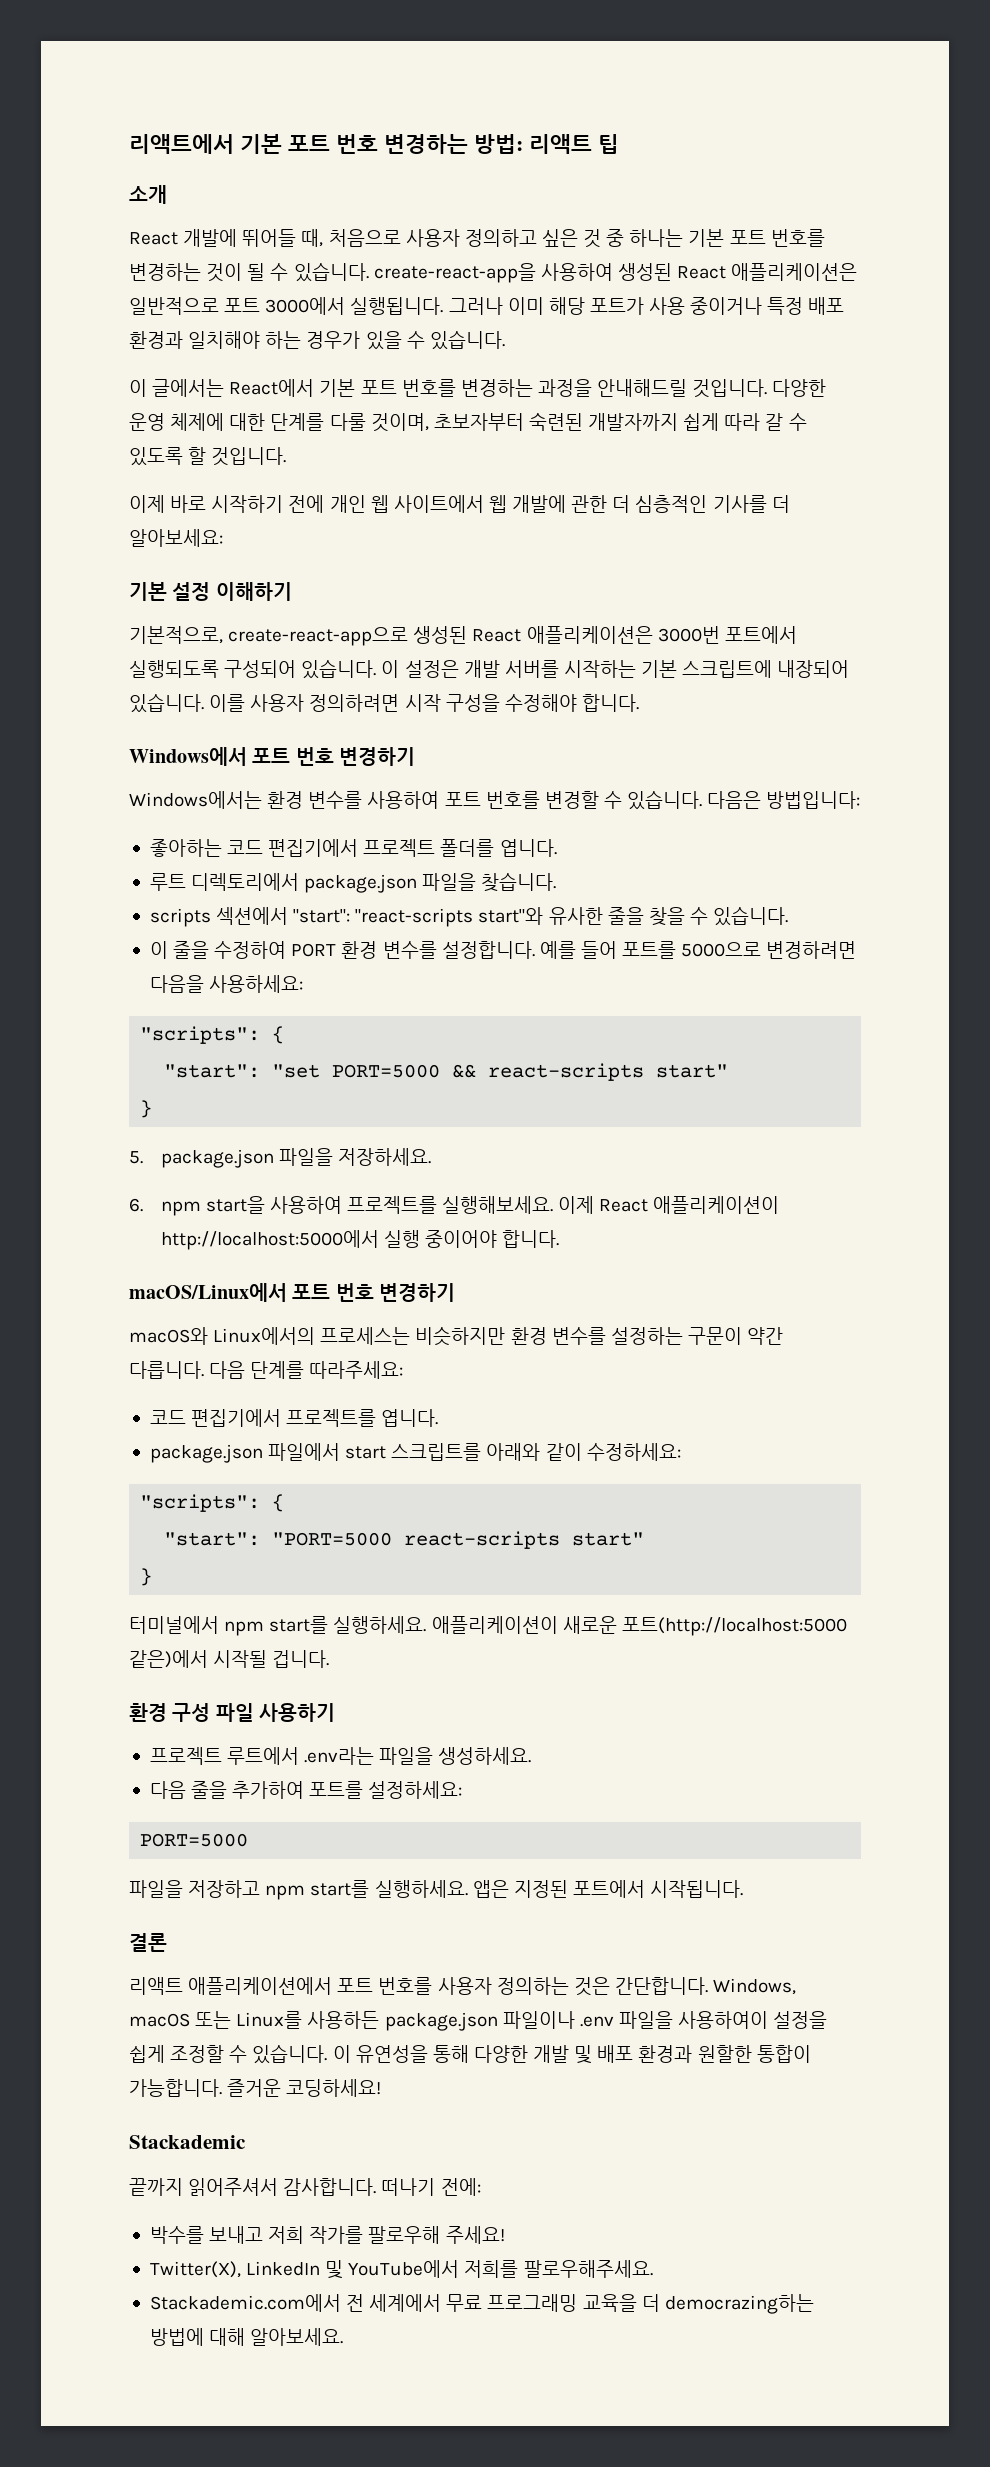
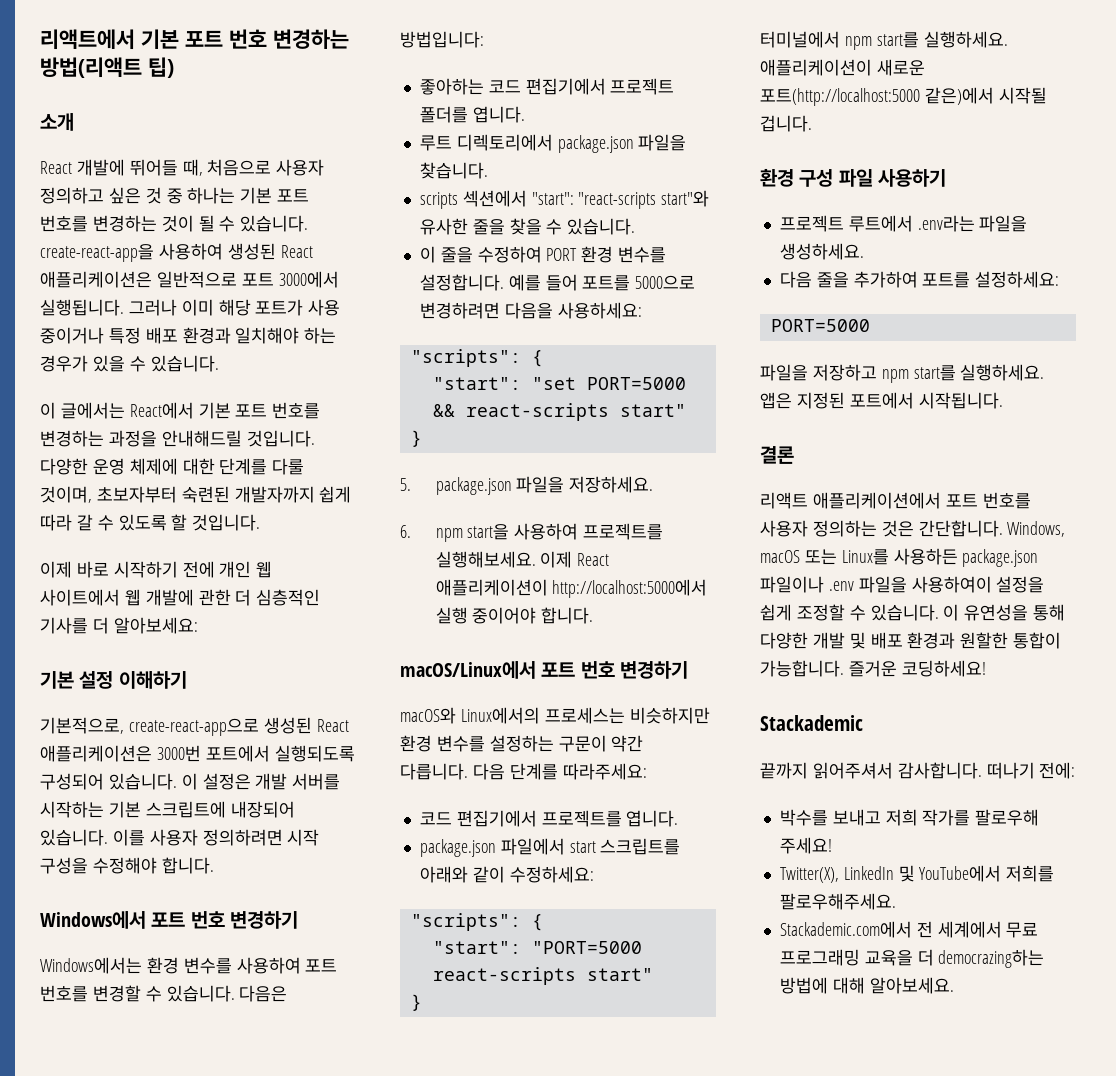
- 리액트에서 기본 포트 번호 변경하는 방법: 리액트 팁
+ 리액트에서 기본 포트 번호 변경하는 방법(리액트 팁)

